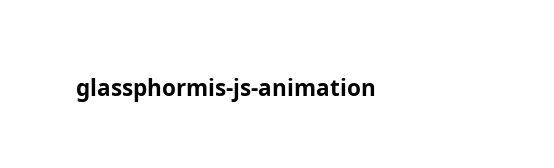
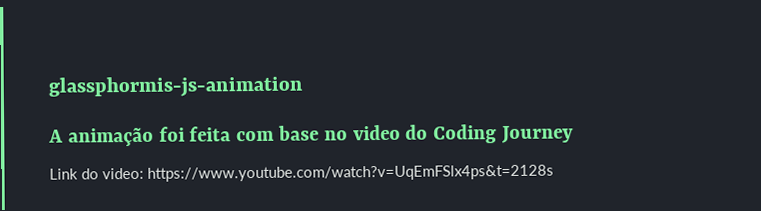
+ A animação foi feita com base no video do Coding Journey
+ Link do video: https://www.youtube.com/watch?v=UqEmFSlx4ps&t=2128s

